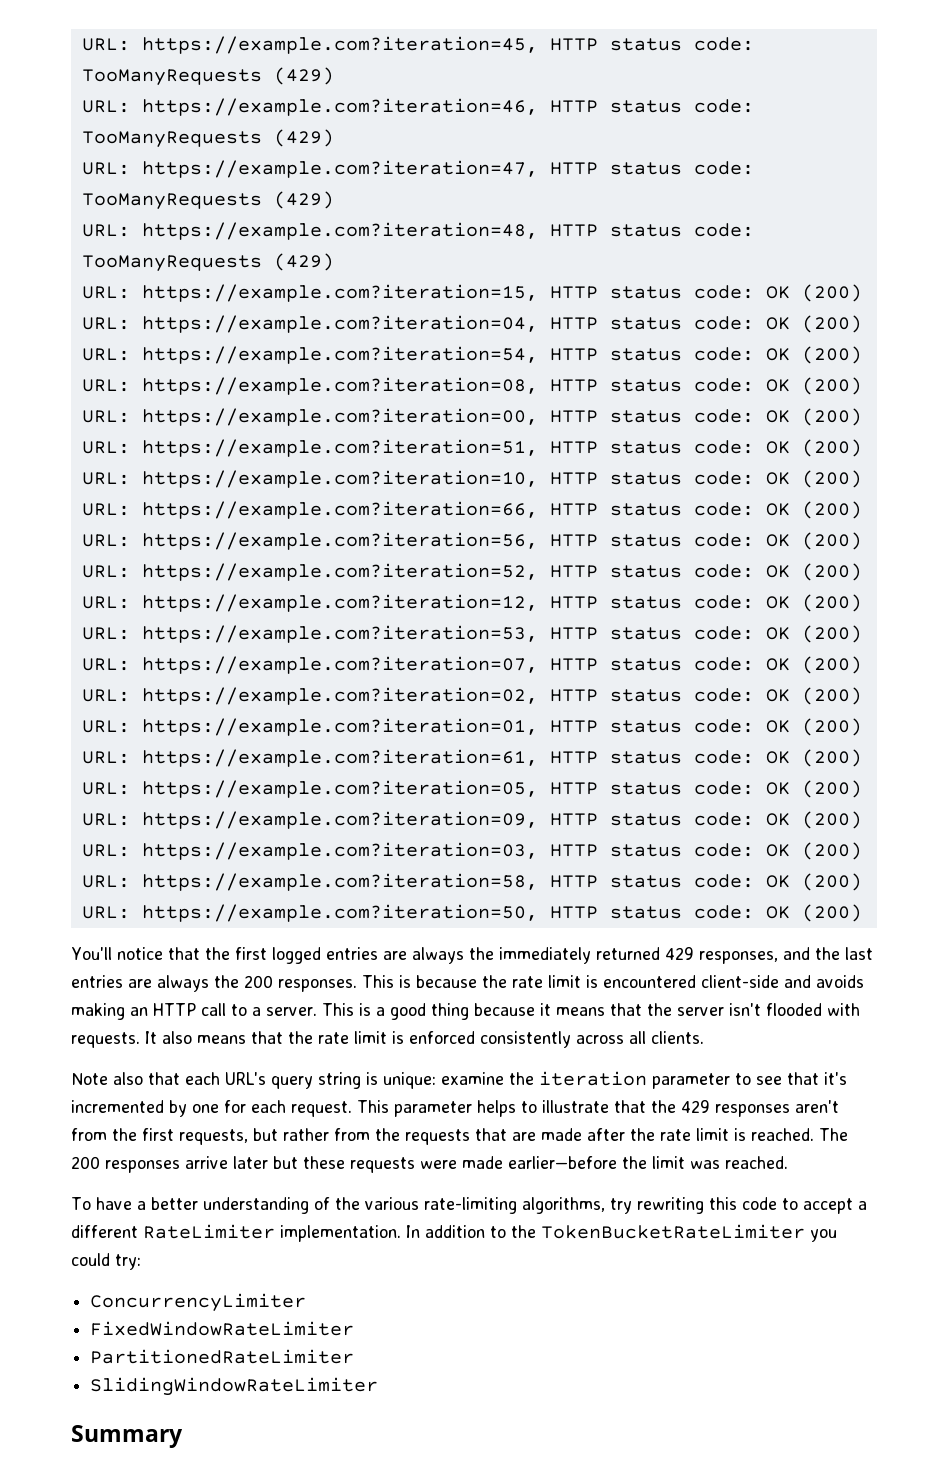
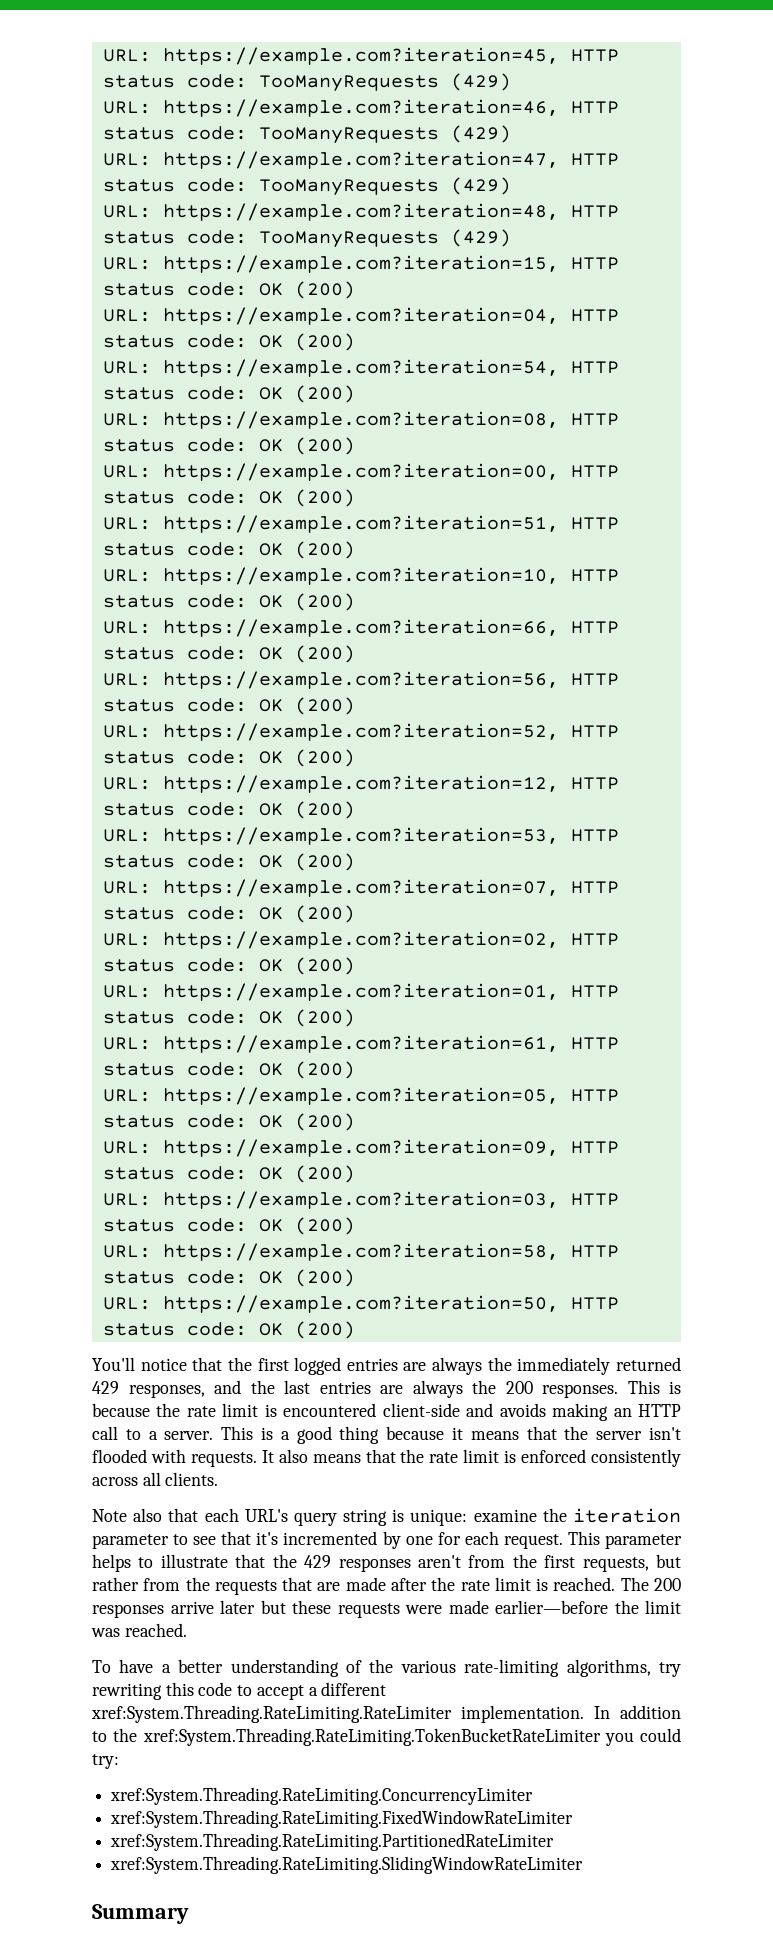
- To have a better understanding of the various rate-limiting algorithms, try rewriting this code to accept a different RateLimiter implementation.
+ To have a better understanding of the various rate-limiting algorithms, try rewriting this code to accept a different xref:System.Threading.RateLimiting.RateLimiter implementation.
- In addition to the TokenBucketRateLimiter you could try:
+ In addition to the xref:System.Threading.RateLimiting.TokenBucketRateLimiter you could try:
- ConcurrencyLimiter
- FixedWindowRateLimiter
- PartitionedRateLimiter
- SlidingWindowRateLimiter
+ xref:System.Threading.RateLimiting.ConcurrencyLimiter
+ xref:System.Threading.RateLimiting.FixedWindowRateLimiter
+ xref:System.Threading.RateLimiting.PartitionedRateLimiter
+ xref:System.Threading.RateLimiting.SlidingWindowRateLimiter

